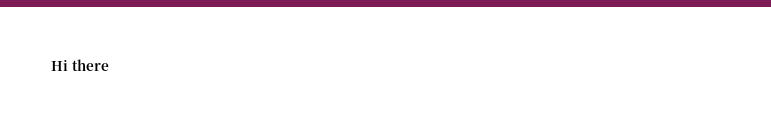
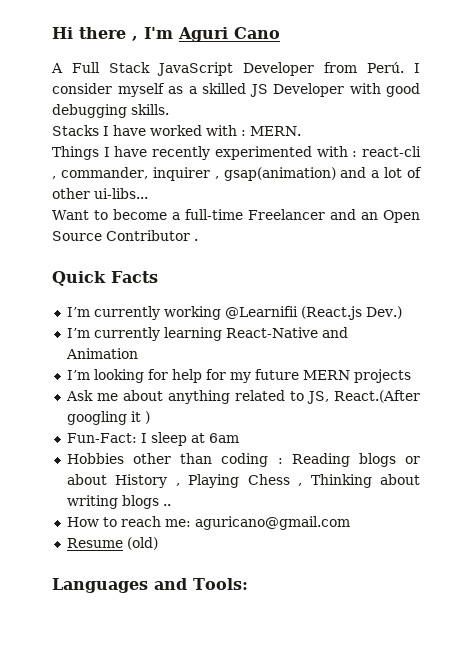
- Hi there
+ Hi there , I'm Aguri Cano
+ A Full Stack JavaScript Developer from Perú. I consider myself as a skilled JS Developer with good debugging skills.
+ Stacks I have worked with : MERN.
+ Things I have recently experimented with : react-cli , commander, inquirer , gsap(animation) and a lot of other ui-libs...
+ Want to become a full-time Freelancer and an Open Source Contributor .
+ Quick Facts
+ I’m currently working @Learnifii (React.js Dev.)
+ I’m currently learning React-Native and Animation
+ I’m looking for help for my future MERN projects
+ Ask me about anything related to JS, React.(After googling it )
+ Fun-Fact: I sleep at 6am
+ Hobbies other than coding : Reading blogs or about History , Playing Chess , Thinking about writing blogs ..
+ How to reach me: aguricano@gmail.com
+ Resume (old)
+ Languages and Tools:

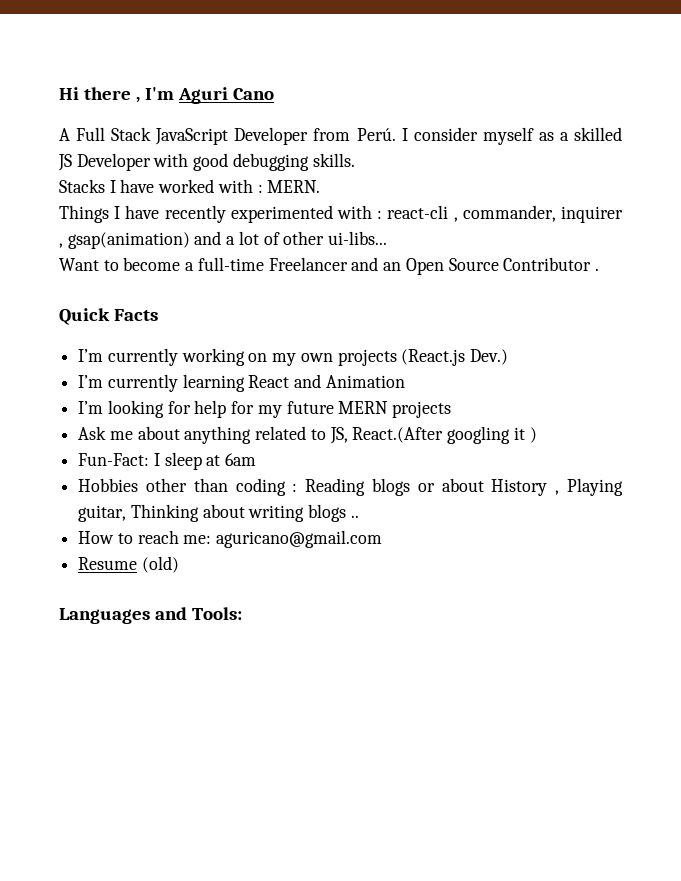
- I’m currently working @Learnifii (React.js Dev.)
+ I’m currently working on my own projects (React.js Dev.)
- I’m currently learning React-Native and Animation
+ I’m currently learning React and Animation
- Hobbies other than coding : Reading blogs or about History , Playing Chess , Thinking about writing blogs ..
+ Hobbies other than coding : Reading blogs or about History , Playing guitar, Thinking about writing blogs ..

